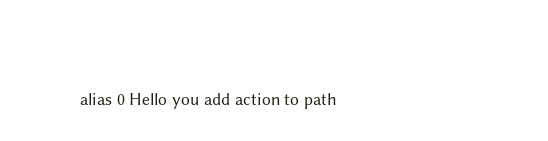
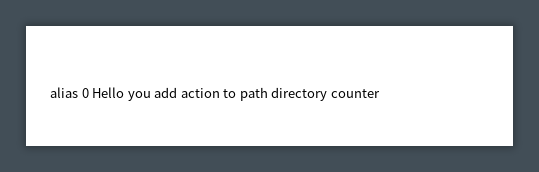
- alias 0 Hello you add action to path
+ alias 0 Hello you add action to path directory counter

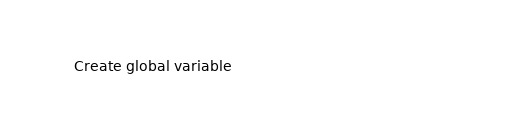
- alias 0 Hello you add action to path directory counter
+ Create global variable

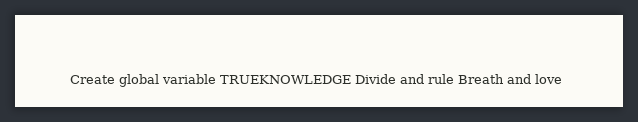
- Create global variable
+ Create global variable TRUEKNOWLEDGE Divide and rule Breath and love

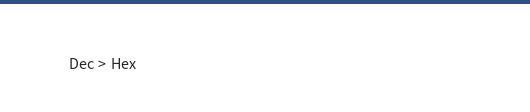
- Create global variable TRUEKNOWLEDGE Divide and rule Breath and love
+ Dec > Hex

